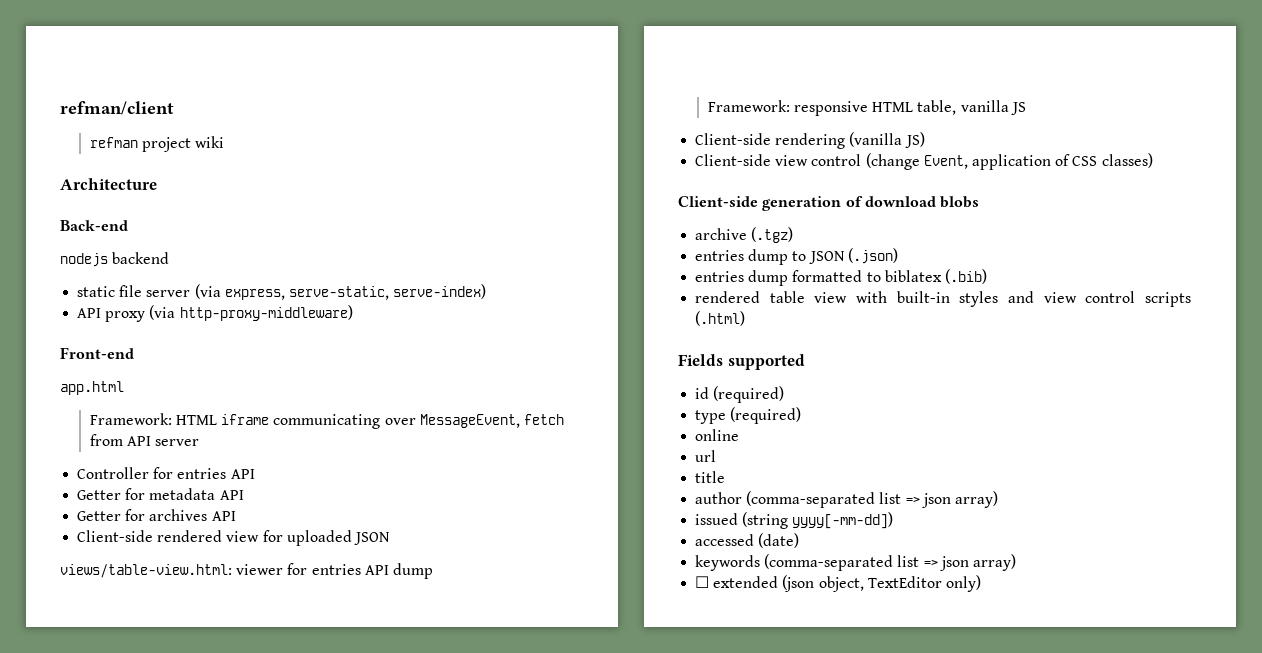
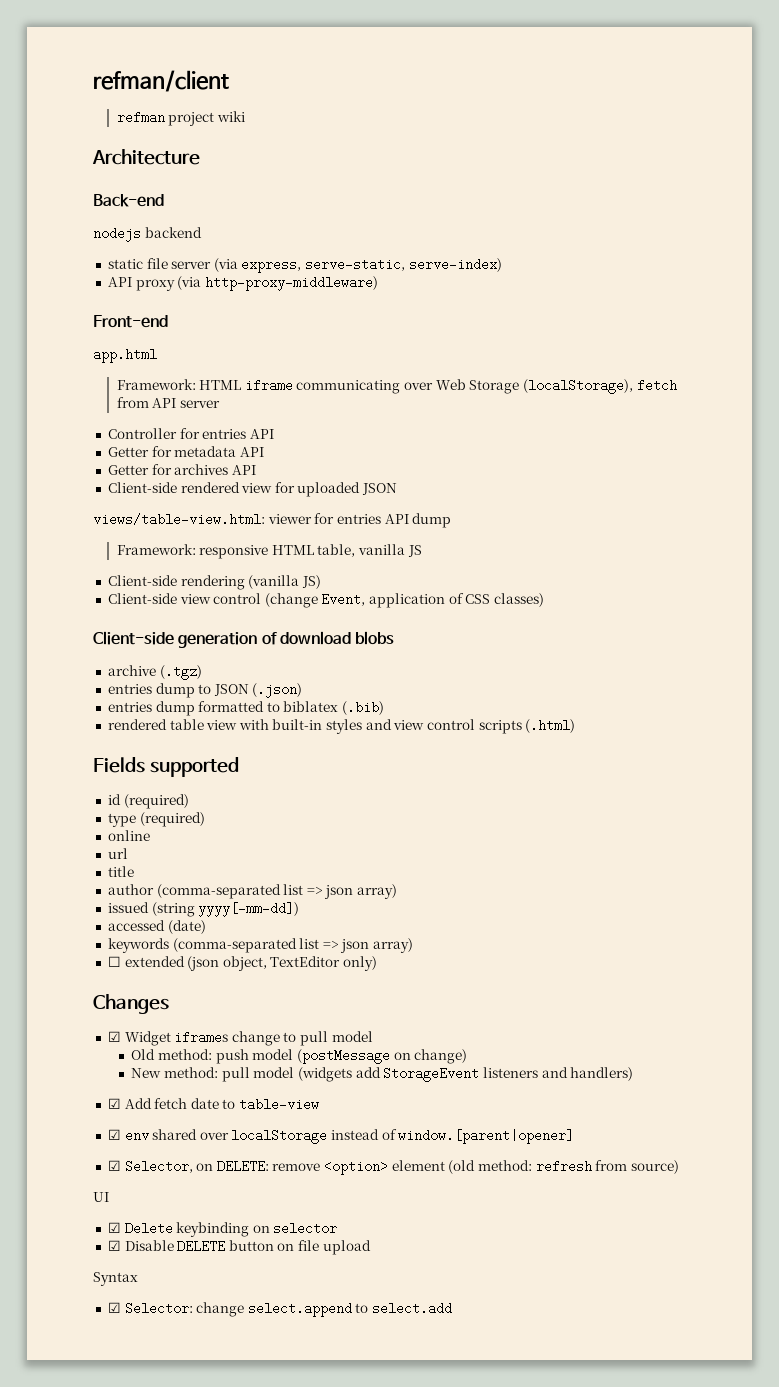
- Framework: HTML iframe communicating over MessageEvent, fetch from API server
+ Framework: HTML iframe communicating over Web Storage (localStorage), fetch from API server
+ Changes
+ ☑ Widget iframes change to pull model
+ Old method: push model (postMessage on change)
+ New method: pull model (widgets add StorageEvent listeners and handlers)
+ ☑ Add fetch date to table-view
+ ☑ env shared over localStorage instead of window.[parent|opener]
+ ☑ Selector, on DELETE: remove <option> element (old method: refresh from source)
+ UI
+ ☑ Delete keybinding on selector
+ ☑ Disable DELETE button on file upload
+ Syntax
+ ☑ Selector: change select.append to select.add

